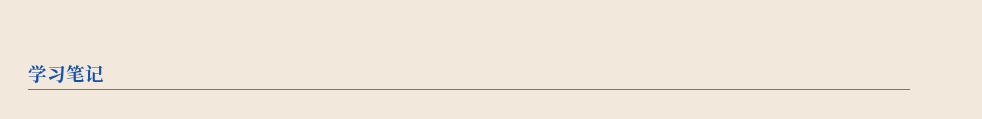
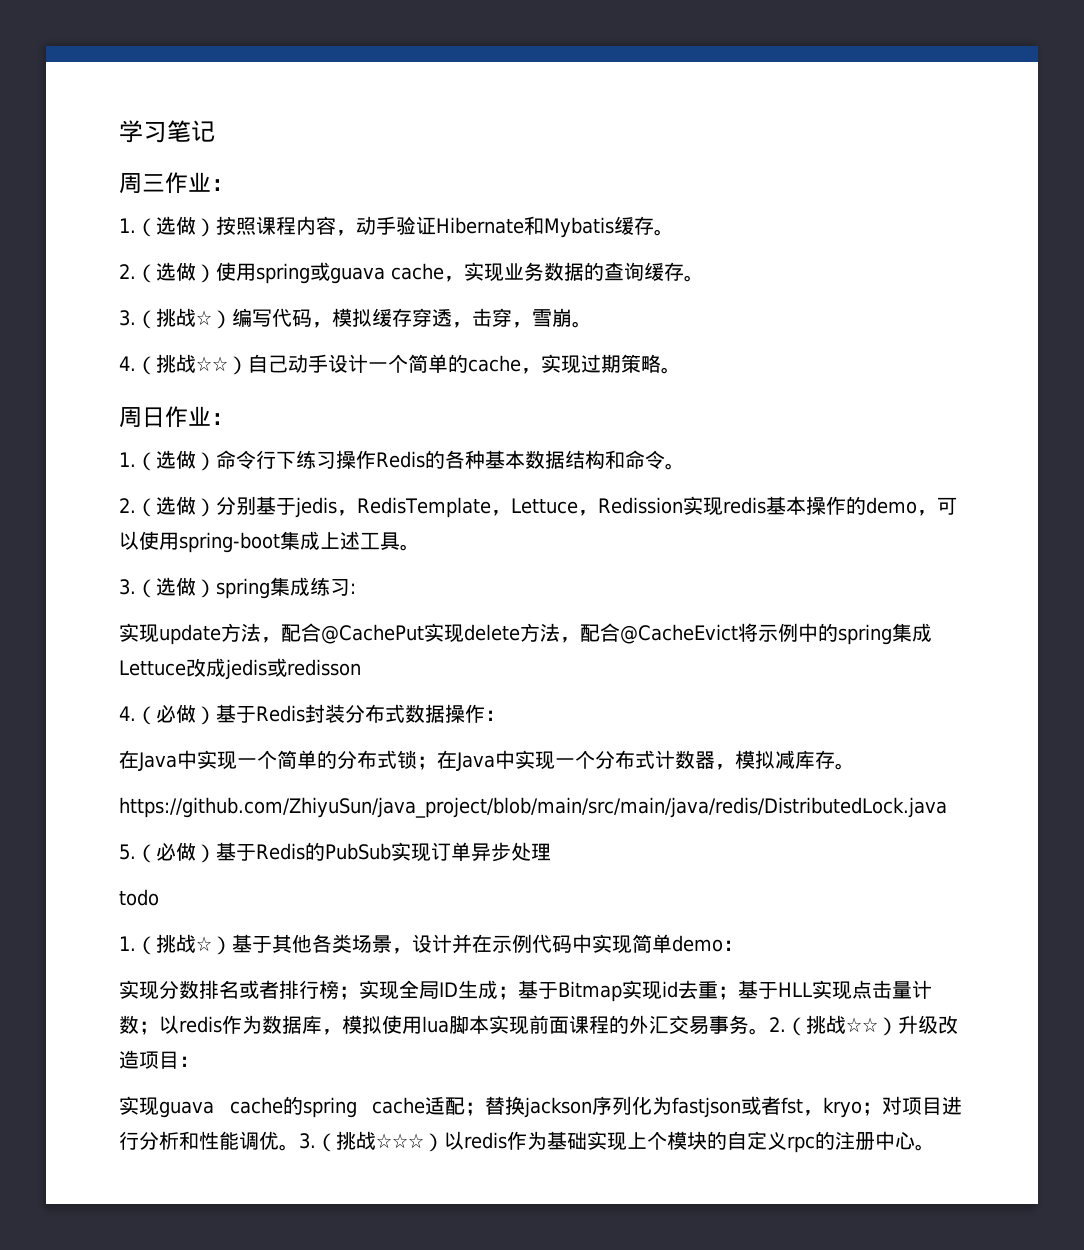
+ 周三作业：
+ 1.（选做）按照课程内容，动手验证Hibernate和Mybatis缓存。
+ 2.（选做）使用spring或guava cache，实现业务数据的查询缓存。
+ 3.（挑战☆）编写代码，模拟缓存穿透，击穿，雪崩。
+ 4.（挑战☆☆）自己动手设计一个简单的cache，实现过期策略。
+ 周日作业：
+ 1.（选做）命令行下练习操作Redis的各种基本数据结构和命令。
+ 2.（选做）分别基于jedis，RedisTemplate，Lettuce，Redission实现redis基本操作的demo，可以使用spring-boot集成上述工具。
+ 3.（选做）spring集成练习:
+ 实现update方法，配合@CachePut实现delete方法，配合@CacheEvict将示例中的spring集成Lettuce改成jedis或redisson
+ 4.（必做）基于Redis封装分布式数据操作：
+ 在Java中实现一个简单的分布式锁；在Java中实现一个分布式计数器，模拟减库存。
+ https://github.com/ZhiyuSun/java_project/blob/main/src/main/java/redis/DistributedLock.java
+ 5.（必做）基于Redis的PubSub实现订单异步处理
+ todo
+ 1.（挑战☆）基于其他各类场景，设计并在示例代码中实现简单demo：
+ 实现分数排名或者排行榜；实现全局ID生成；基于Bitmap实现id去重；基于HLL实现点击量计数；以redis作为数据库，模拟使用lua脚本实现前面课程的外汇交易事务。2.（挑战☆☆）升级改造项目：
+ 实现guava cache的spring cache适配；替换jackson序列化为fastjson或者fst，kryo；对项目进行分析和性能调优。3.（挑战☆☆☆）以redis作为基础实现上个模块的自定义rpc的注册中心。

